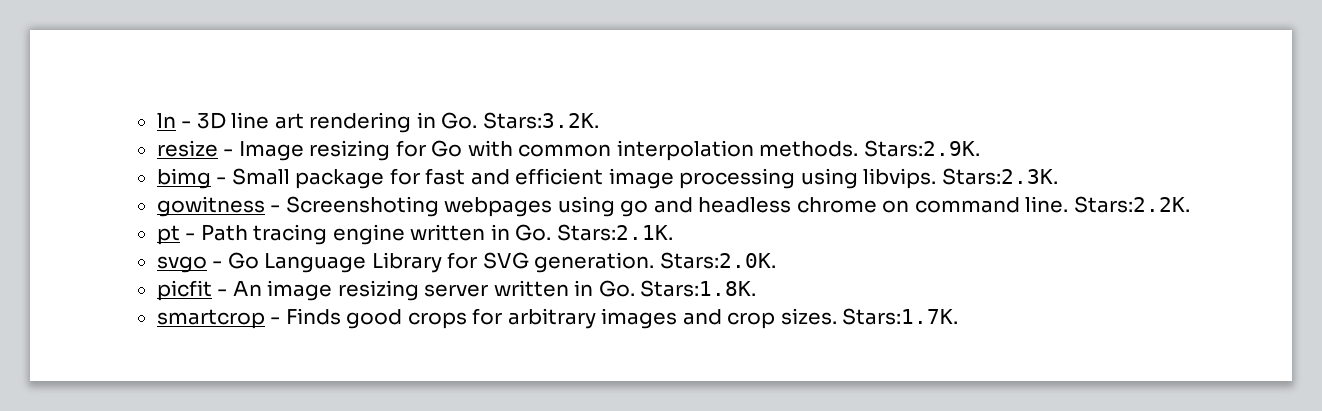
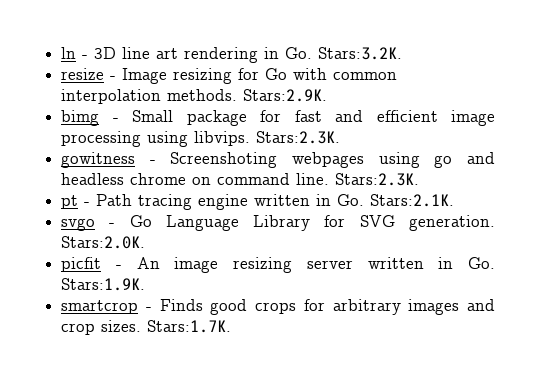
- gowitness - Screenshoting webpages using go and headless chrome on command line. Stars:2.2K.
+ gowitness - Screenshoting webpages using go and headless chrome on command line. Stars:2.3K.
- picfit - An image resizing server written in Go. Stars:1.8K.
+ picfit - An image resizing server written in Go. Stars:1.9K.

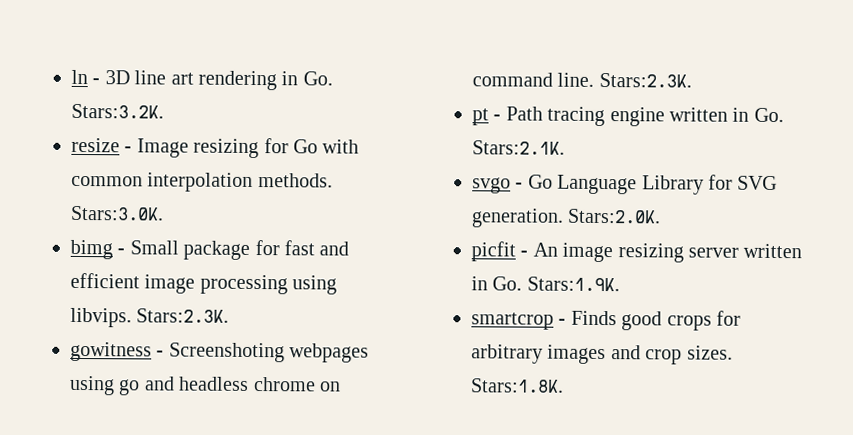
- Stars:2.9K.
+ Stars:3.0K.
- Stars:1.7K.
+ Stars:1.8K.

